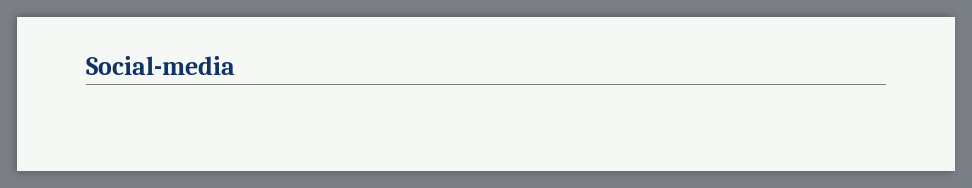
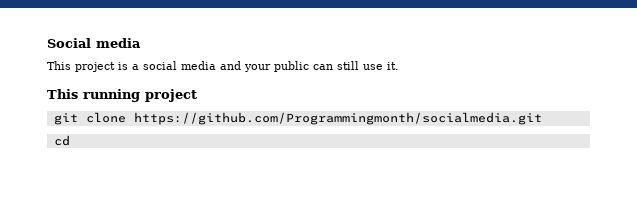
- Social-media
+ Social media
+ This project is a social media and your public can still use it.
+ This running project
+ git clone https://github.com/Programmingmonth/socialmedia.git
+ cd

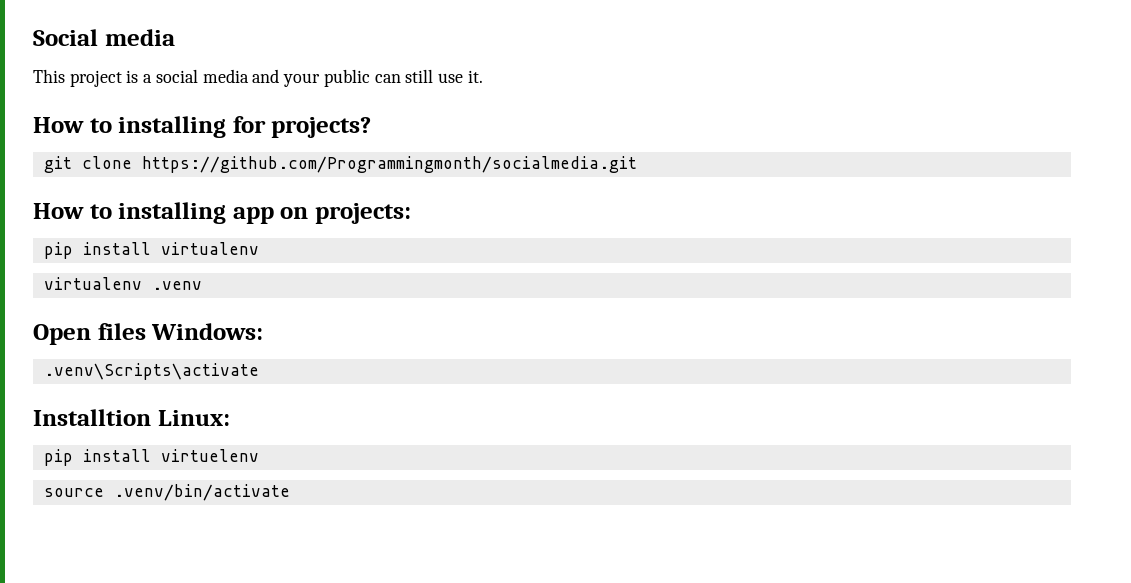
- This running project
+ How to installing for projects?
  git clone https://github.com/Programmingmonth/socialmedia.git
- cd
+ How to installing app on projects:
+ pip install virtualenv
+ virtualenv .venv
+ Open files Windows:
+ .venv\Scripts\activate
+ Installtion Linux:
+ pip install virtuelenv
+ source .venv/bin/activate

